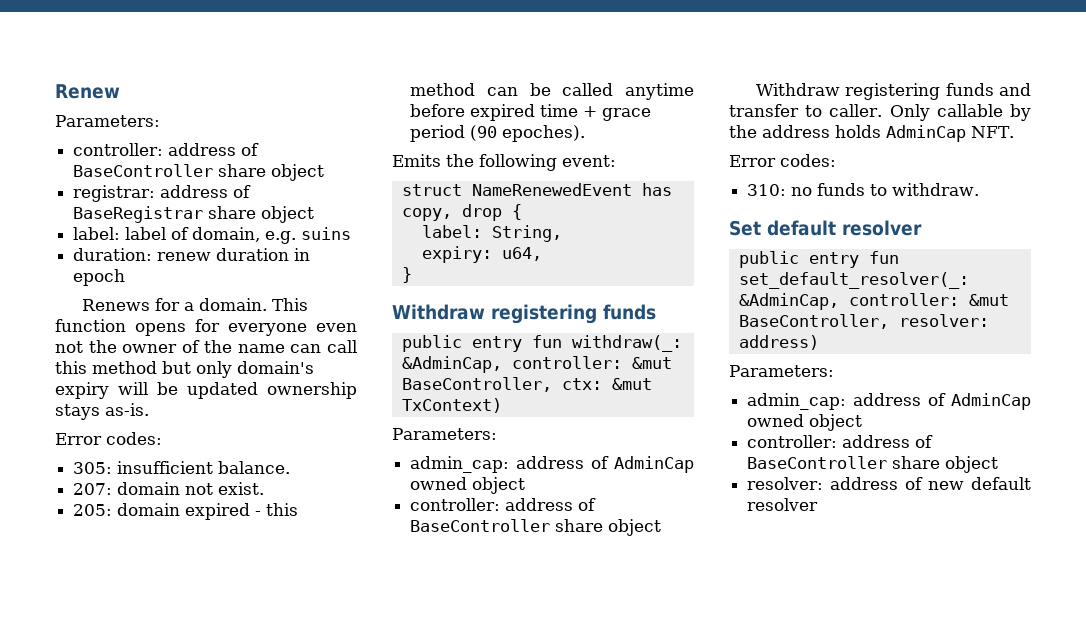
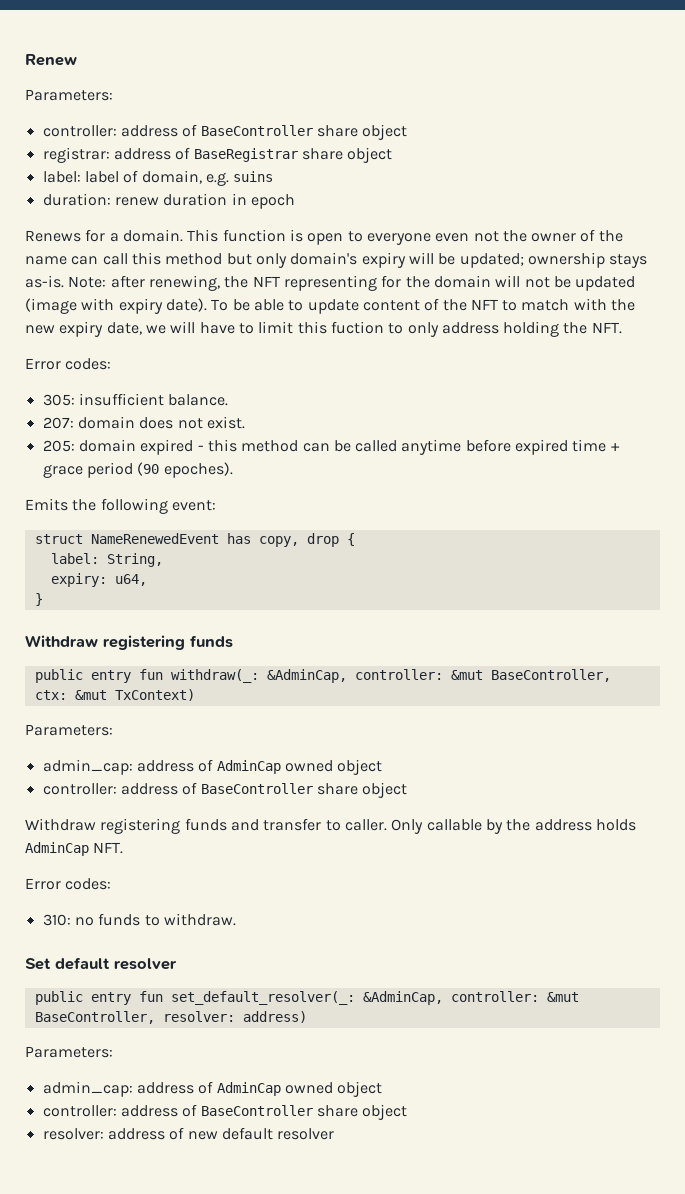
- This function opens for everyone even not the owner of the name can call this method but only domain's expiry will be updated ownership stays as-is.
+ This function is open to everyone even not the owner of the name can call this method but only domain's expiry will be updated; ownership stays as-is. Note: after renewing, the NFT representing for the domain will not be updated (image with expiry date). To be able to update content of the NFT to match with the new expiry date, we will have to limit this fuction to only address holding the NFT.
- 207: domain not exist.
+ 207: domain does not exist.

